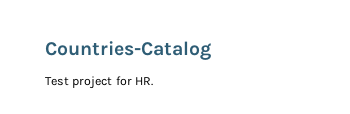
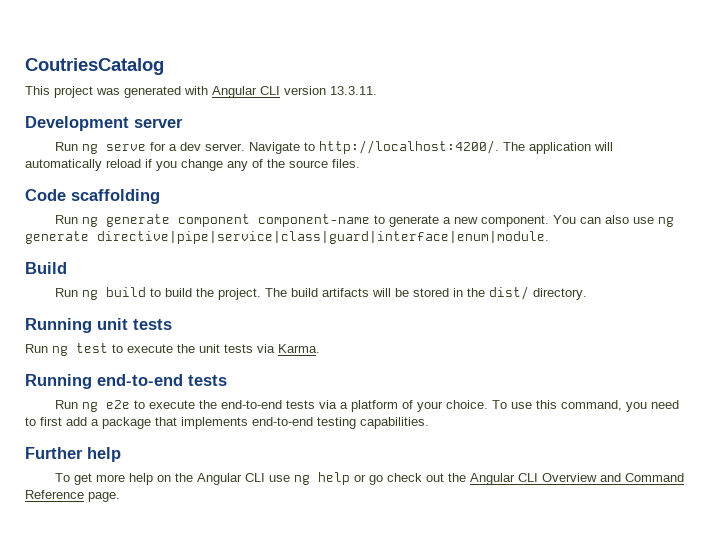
- Countries-Catalog
- Test project for HR.
+ CoutriesCatalog
+ This project was generated with Angular CLI version 13.3.11.
+ Development server
+ Run ng serve for a dev server. Navigate to http://localhost:4200/. The application will automatically reload if you change any of the source files.
+ Code scaffolding
+ Run ng generate component component-name to generate a new component. You can also use ng generate directive|pipe|service|class|guard|interface|enum|module.
+ Build
+ Run ng build to build the project. The build artifacts will be stored in the dist/ directory.
+ Running unit tests
+ Run ng test to execute the unit tests via Karma.
+ Running end-to-end tests
+ Run ng e2e to execute the end-to-end tests via a platform of your choice. To use this command, you need to first add a package that implements end-to-end testing capabilities.
+ Further help
+ To get more help on the Angular CLI use ng help or go check out the Angular CLI Overview and Command Reference page.

